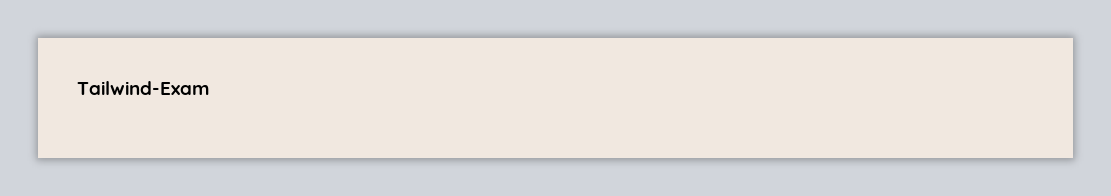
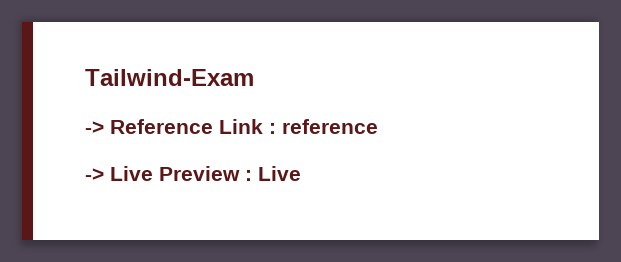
+ -> Reference Link : reference
+ -> Live Preview : Live

